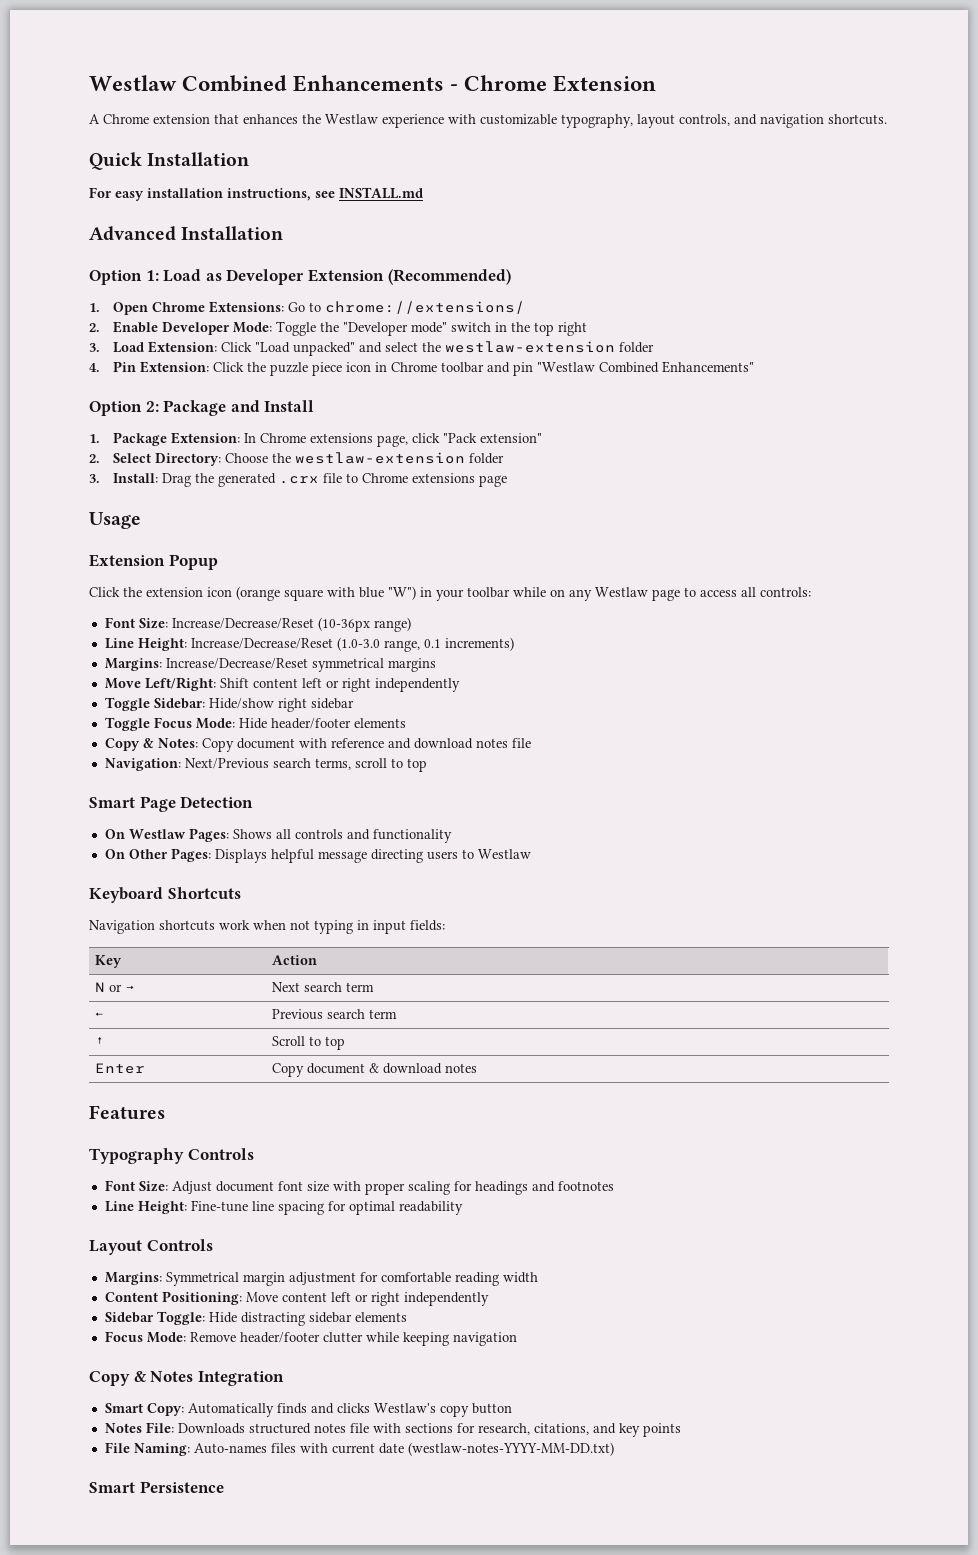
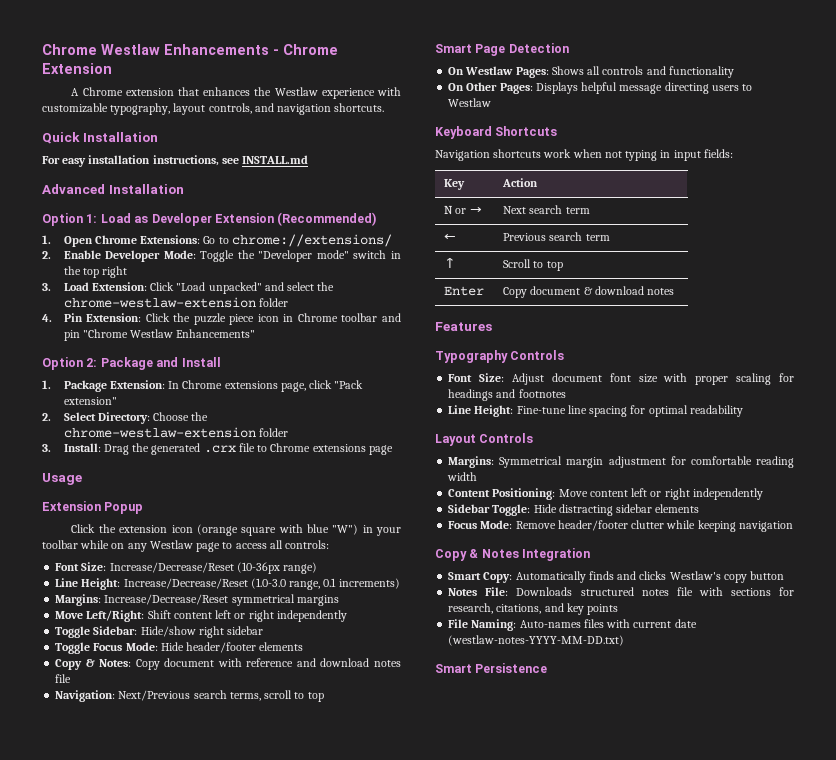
- Westlaw Combined Enhancements - Chrome Extension
+ Chrome Westlaw Enhancements - Chrome Extension
- 3. Load Extension: Click "Load unpacked" and select the westlaw-extension folder
+ 3. Load Extension: Click "Load unpacked" and select the chrome-westlaw-extension folder
- 4. Pin Extension: Click the puzzle piece icon in Chrome toolbar and pin "Westlaw Combined Enhancements"
+ 4. Pin Extension: Click the puzzle piece icon in Chrome toolbar and pin "Chrome Westlaw Enhancements"
- 2. Select Directory: Choose the westlaw-extension folder
+ 2. Select Directory: Choose the chrome-westlaw-extension folder

